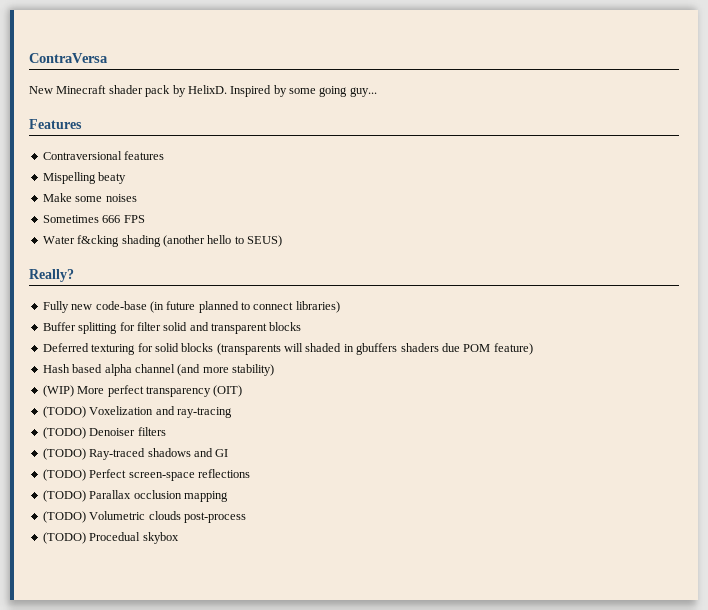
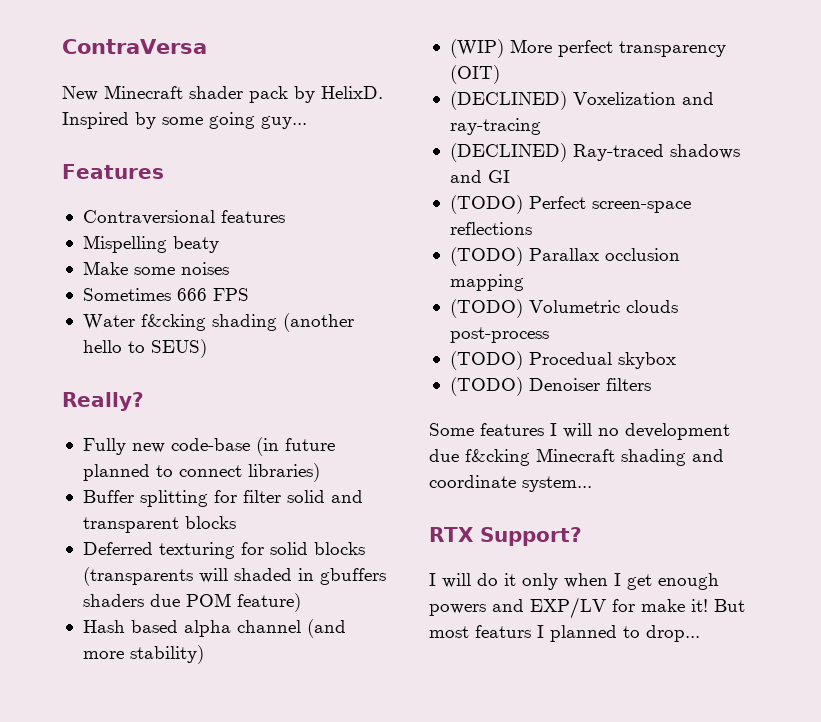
- (TODO) Voxelization and ray-tracing
+ (DECLINED) Voxelization and ray-tracing
- (TODO) Denoiser filters
- (TODO) Ray-traced shadows and GI
+ (DECLINED) Ray-traced shadows and GI
+ (TODO) Denoiser filters
+ Some features I will no development due f&cking Minecraft shading and coordinate system...
+ RTX Support?
+ I will do it only when I get enough powers and EXP/LV for make it! But most featurs I planned to drop...

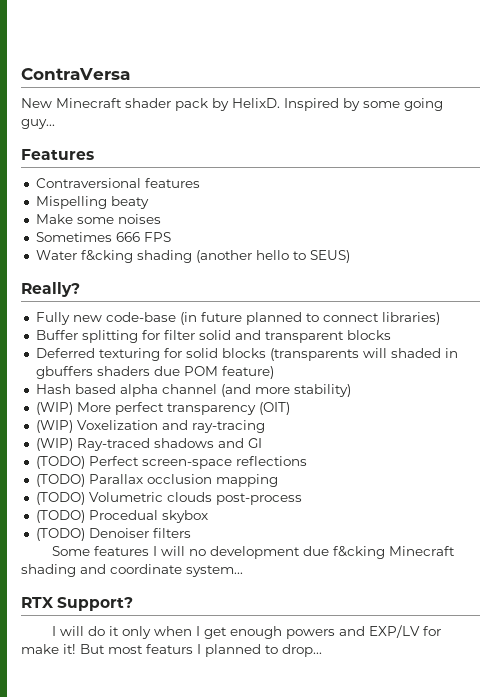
- (DECLINED) Voxelization and ray-tracing
+ (WIP) Voxelization and ray-tracing
- (DECLINED) Ray-traced shadows and GI
+ (WIP) Ray-traced shadows and GI

